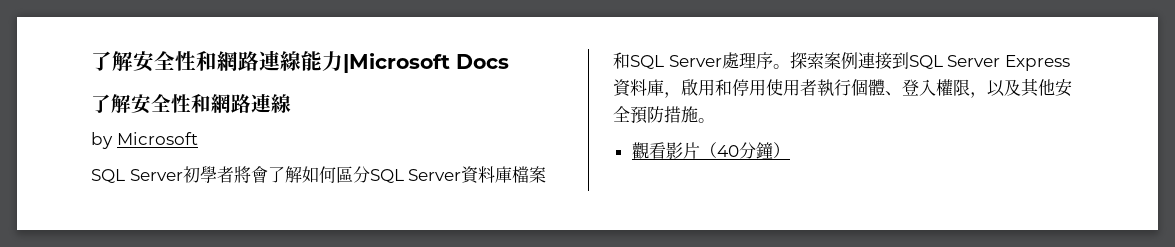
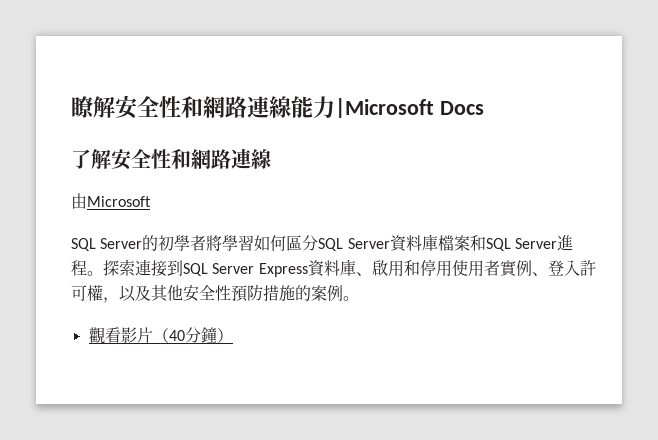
- 了解安全性和網路連線能力|Microsoft Docs
+ 瞭解安全性和網路連線能力|Microsoft Docs
- by Microsoft
+ 由Microsoft
- SQL Server初學者將會了解如何區分SQL Server資料庫檔案和SQL Server處理序。探索案例連接到SQL Server Express資料庫，啟用和停用使用者執行個體、登入權限，以及其他安全預防措施。
+ SQL Server的初學者將學習如何區分SQL Server資料庫檔案和SQL Server進程。探索連接到SQL Server Express資料庫、啟用和停用使用者實例、登入許可權，以及其他安全性預防措施的案例。

